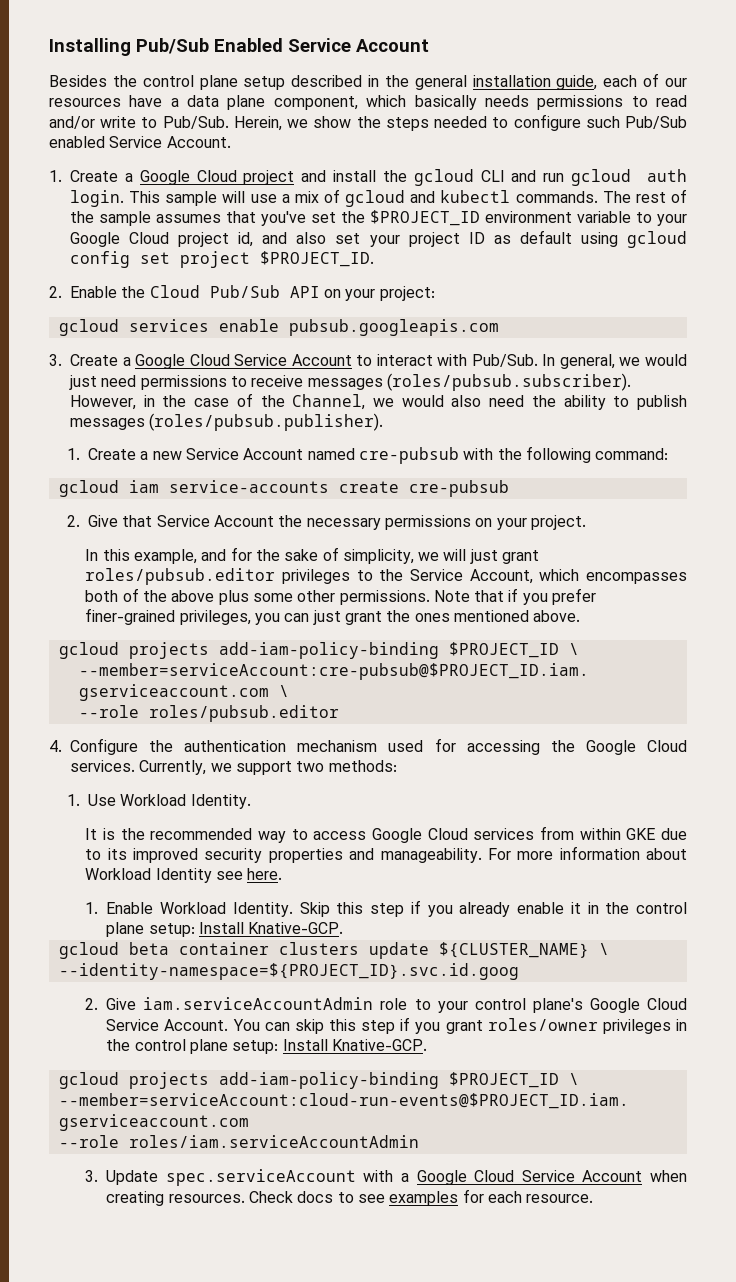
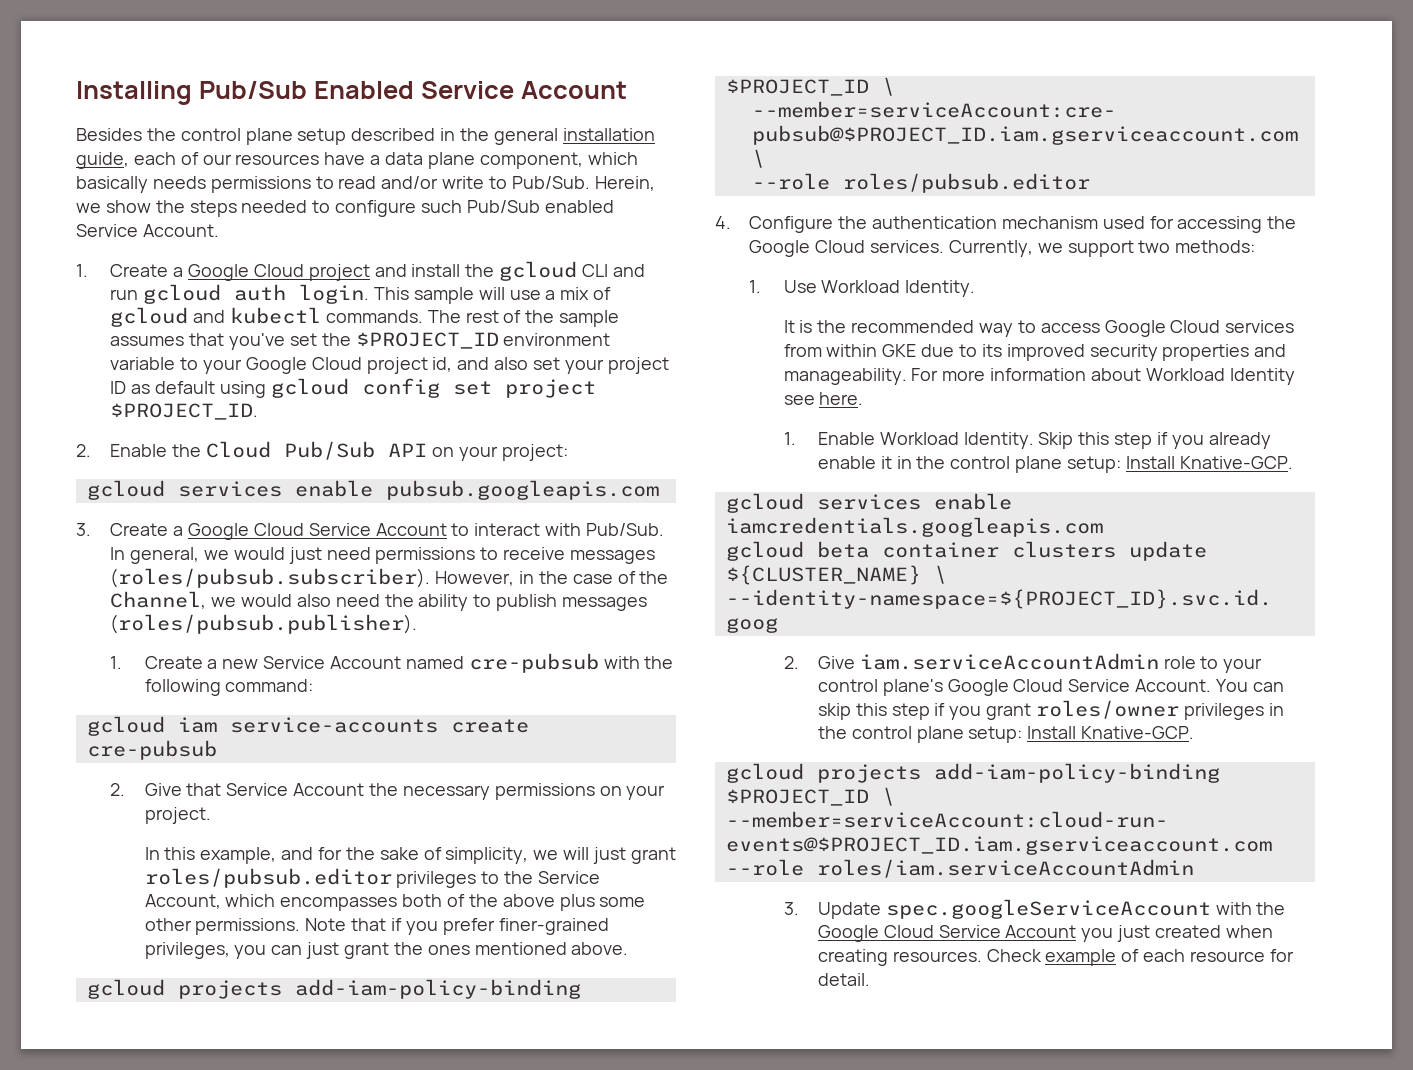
+ gcloud services enable iamcredentials.googleapis.com
- 3. Update spec.serviceAccount with a Google Cloud Service Account when creating resources.
+ 3. Update spec.googleServiceAccount with the Google Cloud Service Account you just created when creating resources.
- Check docs to see examples for each resource.
+ Check example of each resource for detail.

